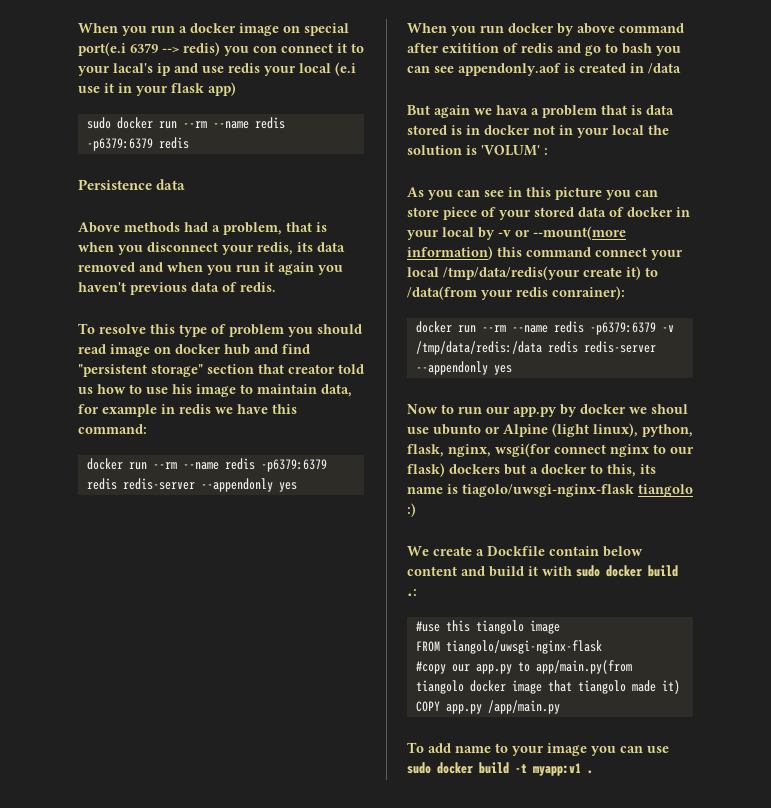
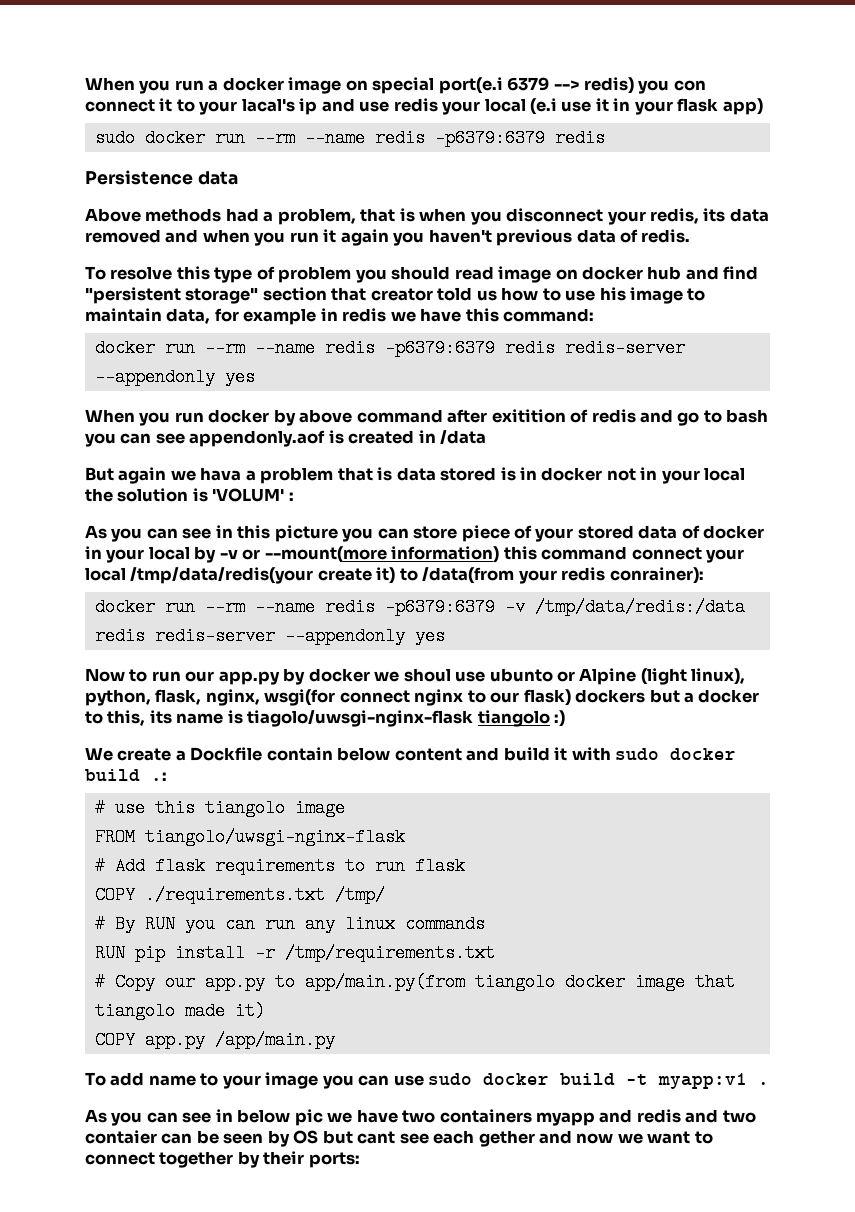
- #use this tiangolo image
+ # use this tiangolo image
- #copy our app.py to app/main.py(from tiangolo docker image that tiangolo made it)
+ # Add flask requirements to run flask
+ COPY ./requirements.txt /tmp/
+ # By RUN you can run any linux commands
+ RUN pip install -r /tmp/requirements.txt
+ # Copy our app.py to app/main.py(from tiangolo docker image that tiangolo made it)
+ As you can see in below pic we have two containers myapp and redis and two contaier can be seen by OS but cant see each gether and now we want to connect together by their ports:

